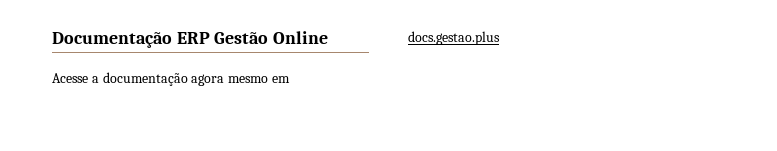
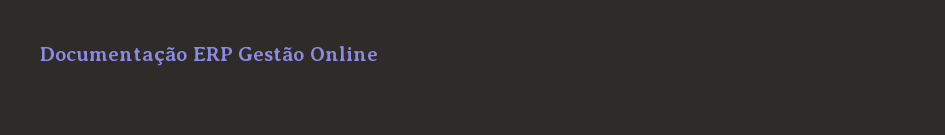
- Acesse a documentação agora mesmo em docs.gestao.plus

